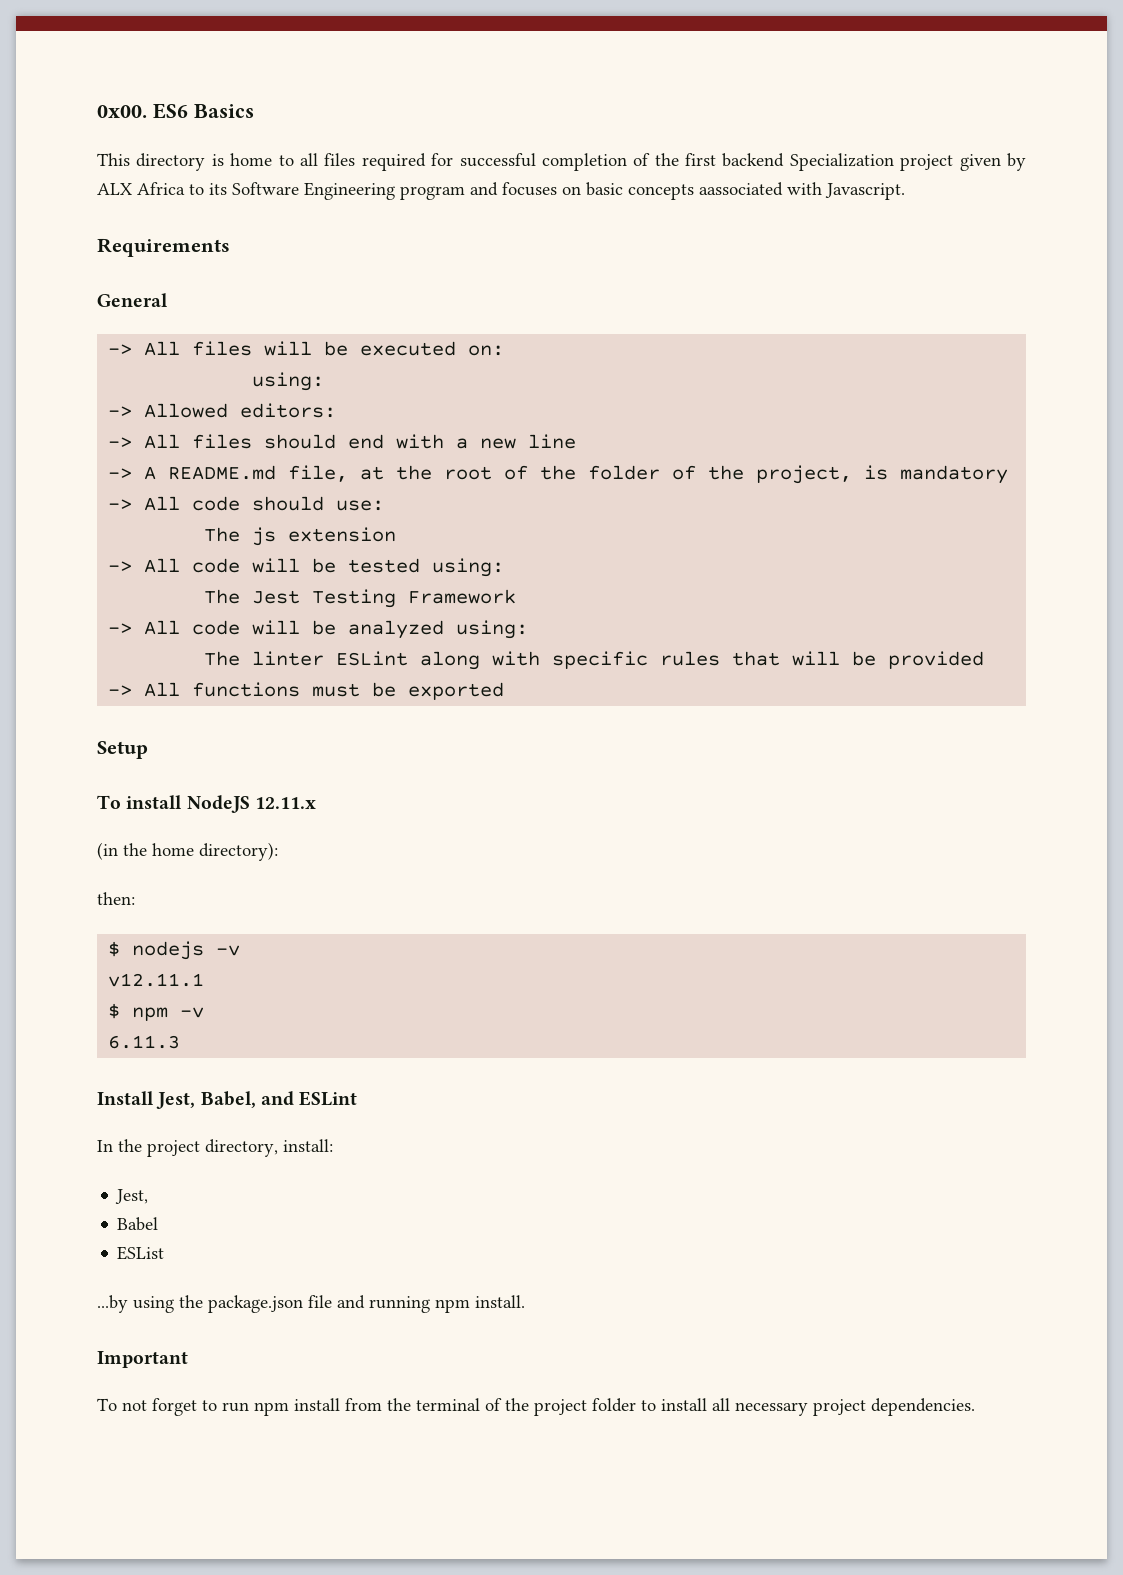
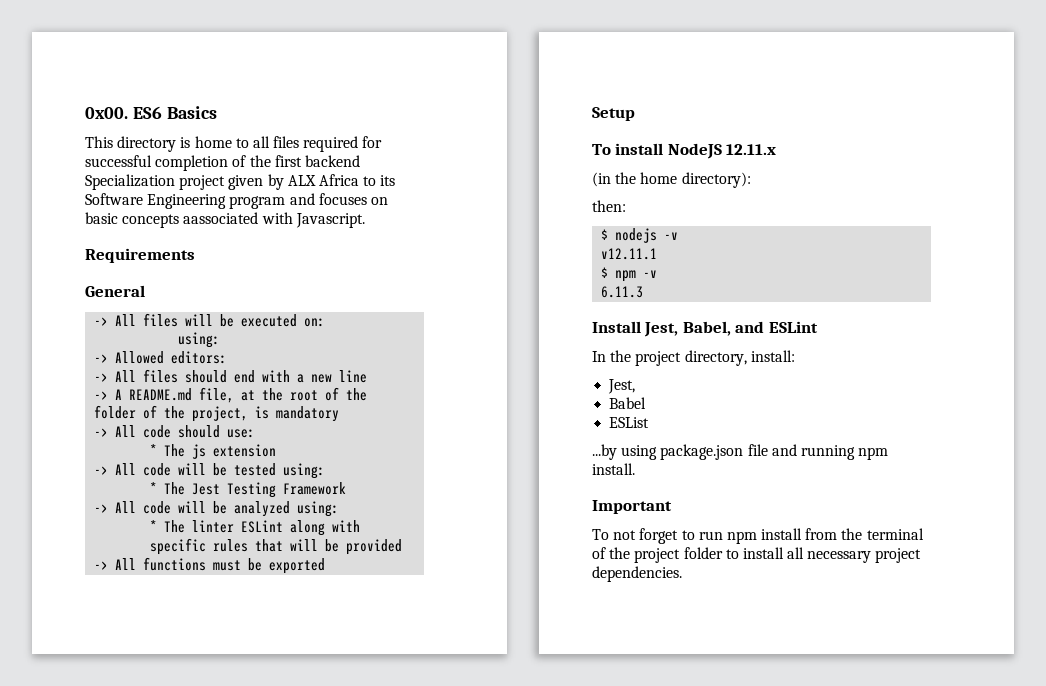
- The js extension
+ * The js extension
- The Jest Testing Framework
+ * The Jest Testing Framework
- The linter ESLint along with specific rules that will be provided
+ * The linter ESLint along with specific rules that will be provided
- ...by using the package.json file and running npm install.
+ ...by using package.json file and running npm install.

